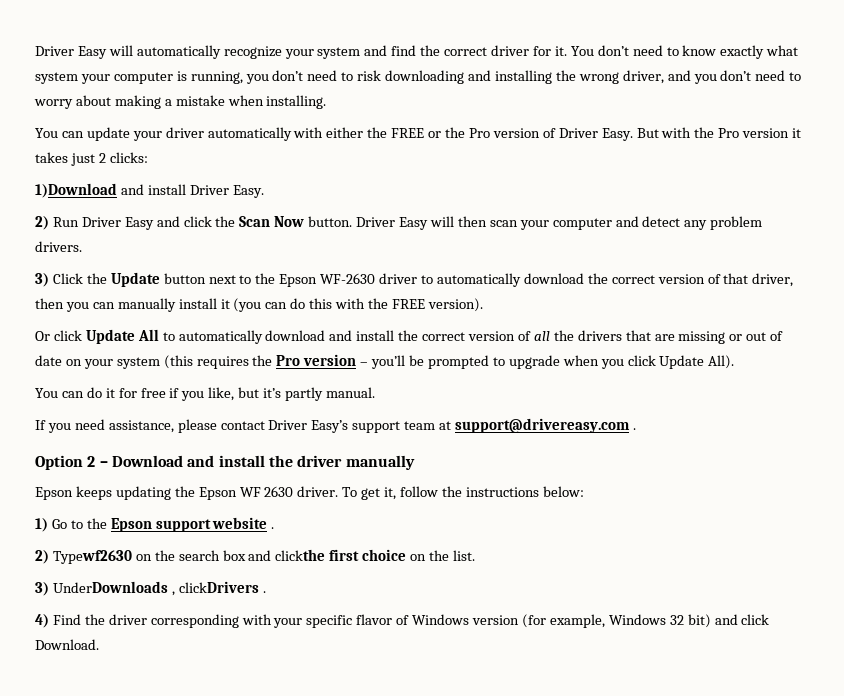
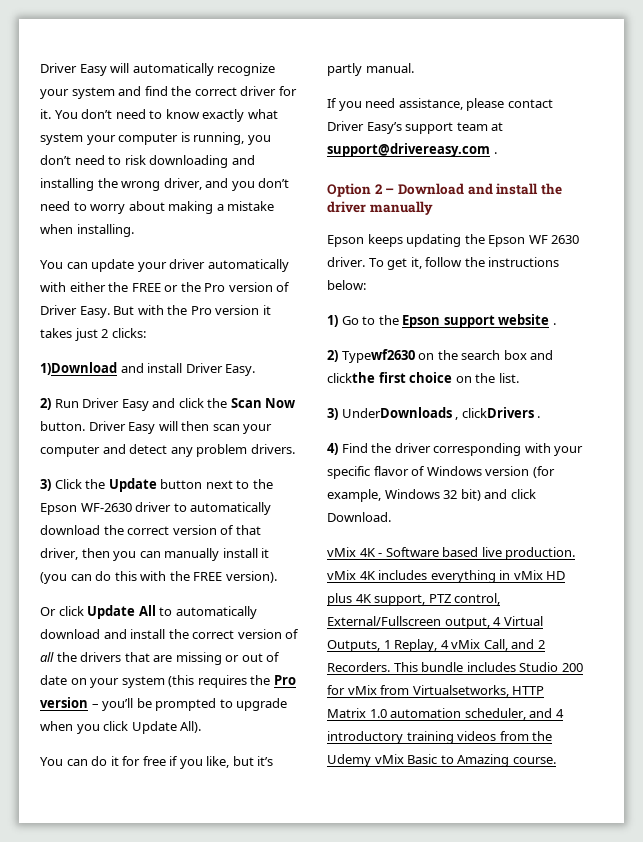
+ vMix 4K - Software based live production. vMix 4K includes everything in vMix HD plus 4K support, PTZ control, External/Fullscreen output, 4 Virtual Outputs, 1 Replay, 4 vMix Call, and 2 Recorders. This bundle includes Studio 200 for vMix from Virtualsetworks, HTTP Matrix 1.0 automation scheduler, and 4 introductory training videos from the Udemy vMix Basic to Amazing course.

